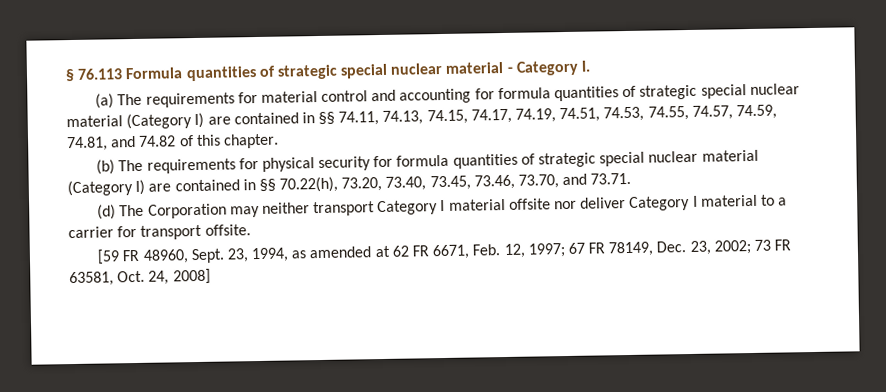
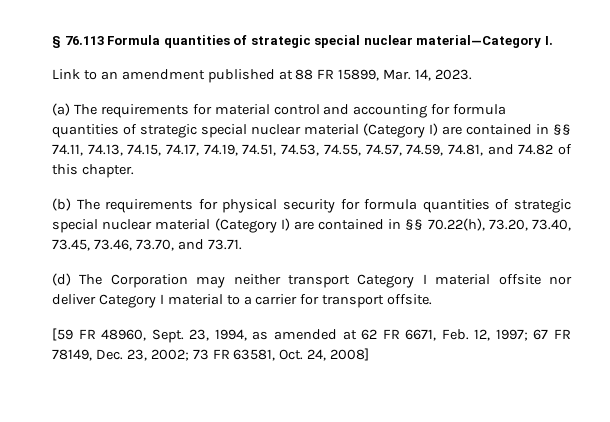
- § 76.113 Formula quantities of strategic special nuclear material - Category I.
+ § 76.113 Formula quantities of strategic special nuclear material—Category I.
+ Link to an amendment published at 88 FR 15899, Mar. 14, 2023.

